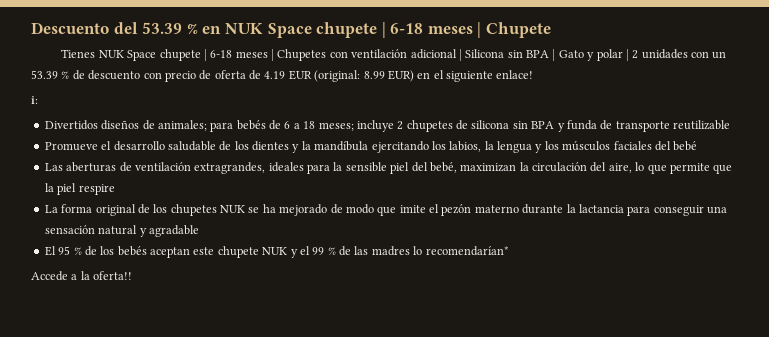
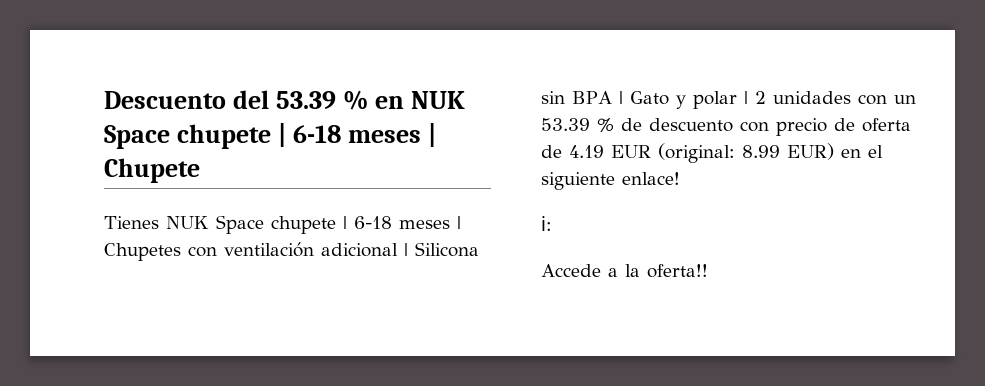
- Divertidos diseños de animales; para bebés de 6 a 18 meses; incluye 2 chupetes de silicona sin BPA y funda de transporte reutilizable
- Promueve el desarrollo saludable de los dientes y la mandíbula ejercitando los labios, la lengua y los músculos faciales del bebé
- Las aberturas de ventilación extragrandes, ideales para la sensible piel del bebé, maximizan la circulación del aire, lo que permite que la piel respire
- La forma original de los chupetes NUK se ha mejorado de modo que imite el pezón materno durante la lactancia para conseguir una sensación natural y agradable
- El 95 % de los bebés aceptan este chupete NUK y el 99 % de las madres lo recomendarían*

